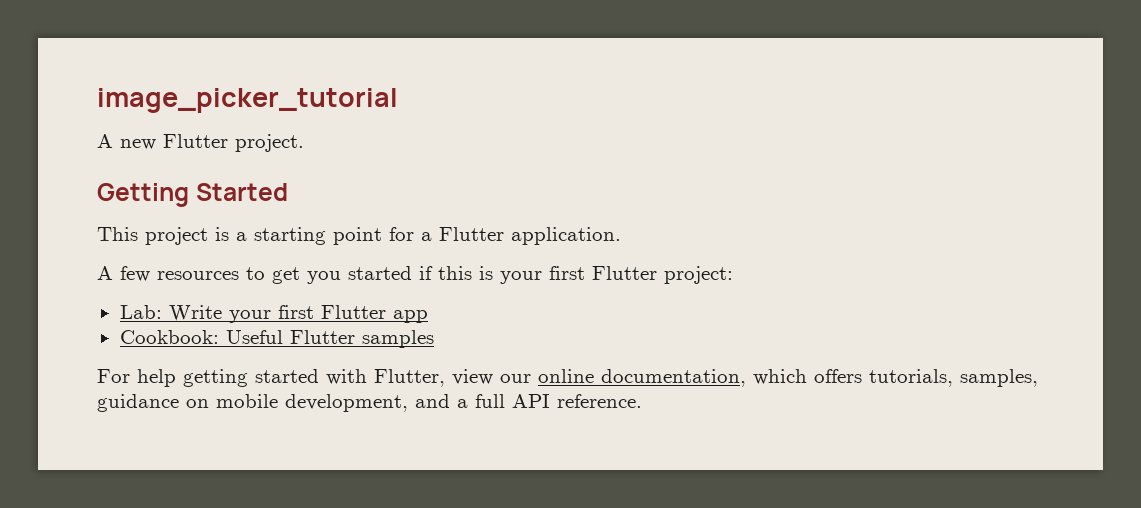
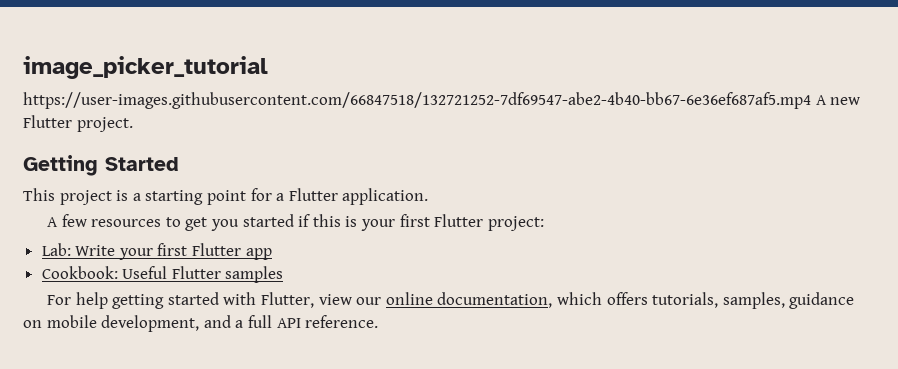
- A new Flutter project.
+ https://user-images.githubusercontent.com/66847518/132721252-7df69547-abe2-4b40-bb67-6e36ef687af5.mp4 A new Flutter project.

